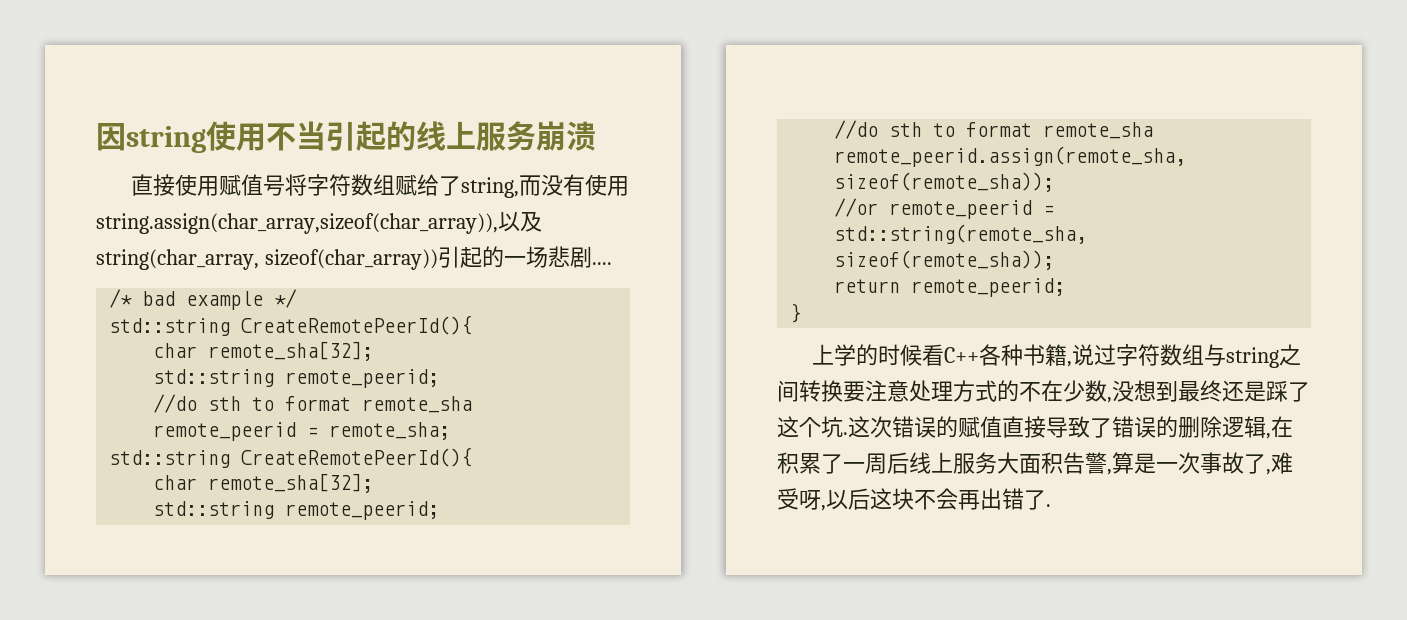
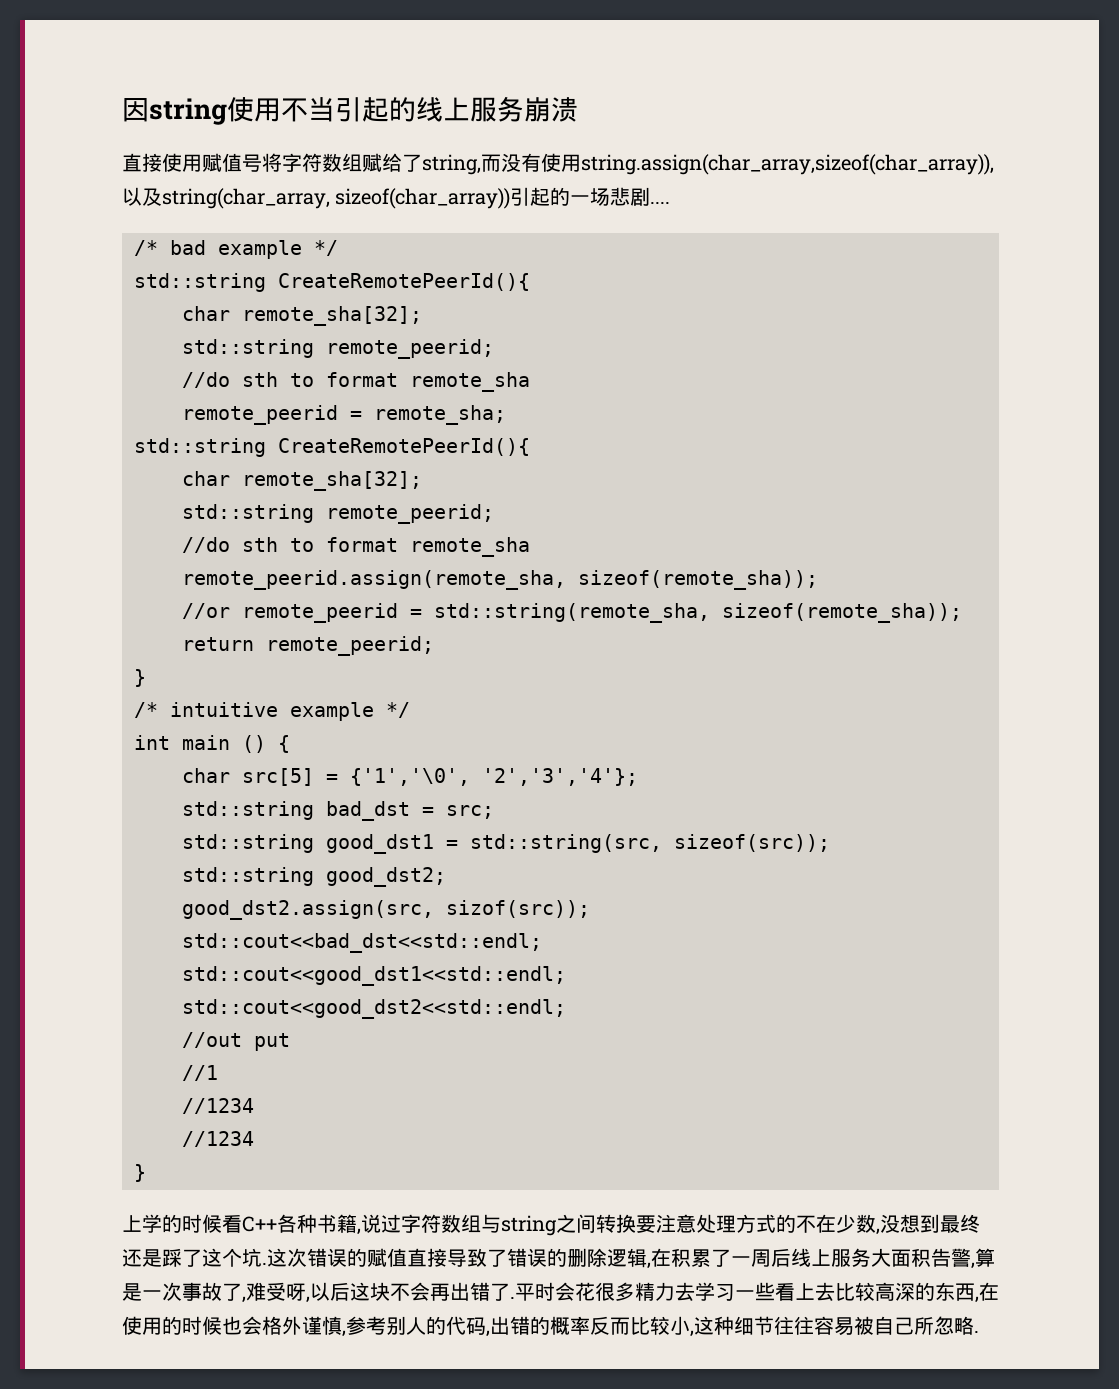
+ /* intuitive example */
+ int main () {
+ char src[5] = {'1','\0', '2','3','4'};
+ std::string bad_dst = src;
+ std::string good_dst1 = std::string(src, sizeof(src));
+ std::string good_dst2;
+ good_dst2.assign(src, sizof(src));
+ std::cout<<bad_dst<<std::endl;
+ std::cout<<good_dst1<<std::endl;
+ std::cout<<good_dst2<<std::endl;
+ //out put
+ //1
+ //1234
+ //1234
+ }
+ 平时会花很多精力去学习一些看上去比较高深的东西,在使用的时候也会格外谨慎,参考别人的代码,出错的概率反而比较小,这种细节往往容易被自己所忽略.

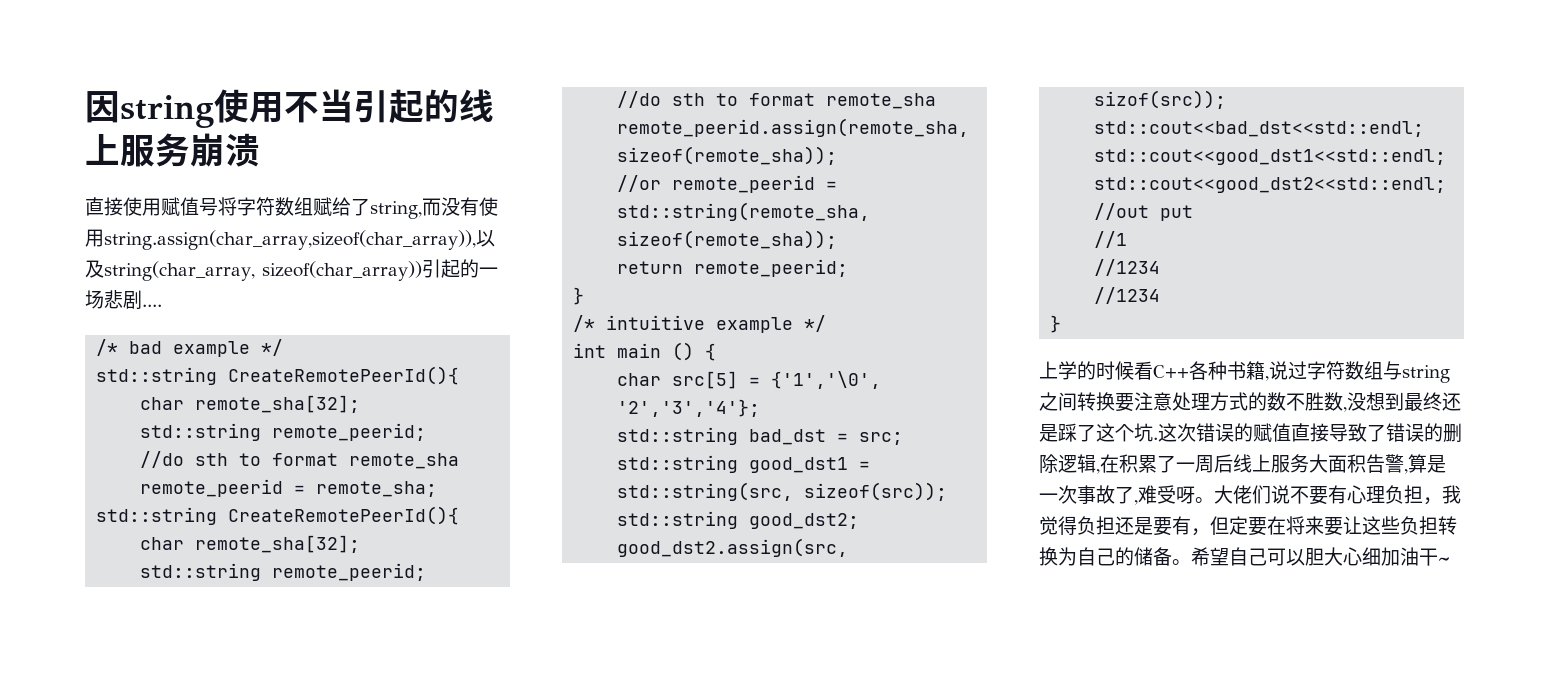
- 上学的时候看C++各种书籍,说过字符数组与string之间转换要注意处理方式的不在少数,没想到最终还是踩了这个坑.
+ 上学的时候看C++各种书籍,说过字符数组与string之间转换要注意处理方式的数不胜数,没想到最终还是踩了这个坑.
- 这次错误的赋值直接导致了错误的删除逻辑,在积累了一周后线上服务大面积告警,算是一次事故了,难受呀,以后这块不会再出错了.平时会花很多精力去学习一些看上去比较高深的东西,在使用的时候也会格外谨慎,参考别人的代码,出错的概率反而比较小,这种细节往往容易被自己所忽略.
+ 这次错误的赋值直接导致了错误的删除逻辑,在积累了一周后线上服务大面积告警,算是一次事故了,难受呀。大佬们说不要有心理负担，我觉得负担还是要有，但定要在将来要让这些负担转换为自己的储备。希望自己可以胆大心细加油干~

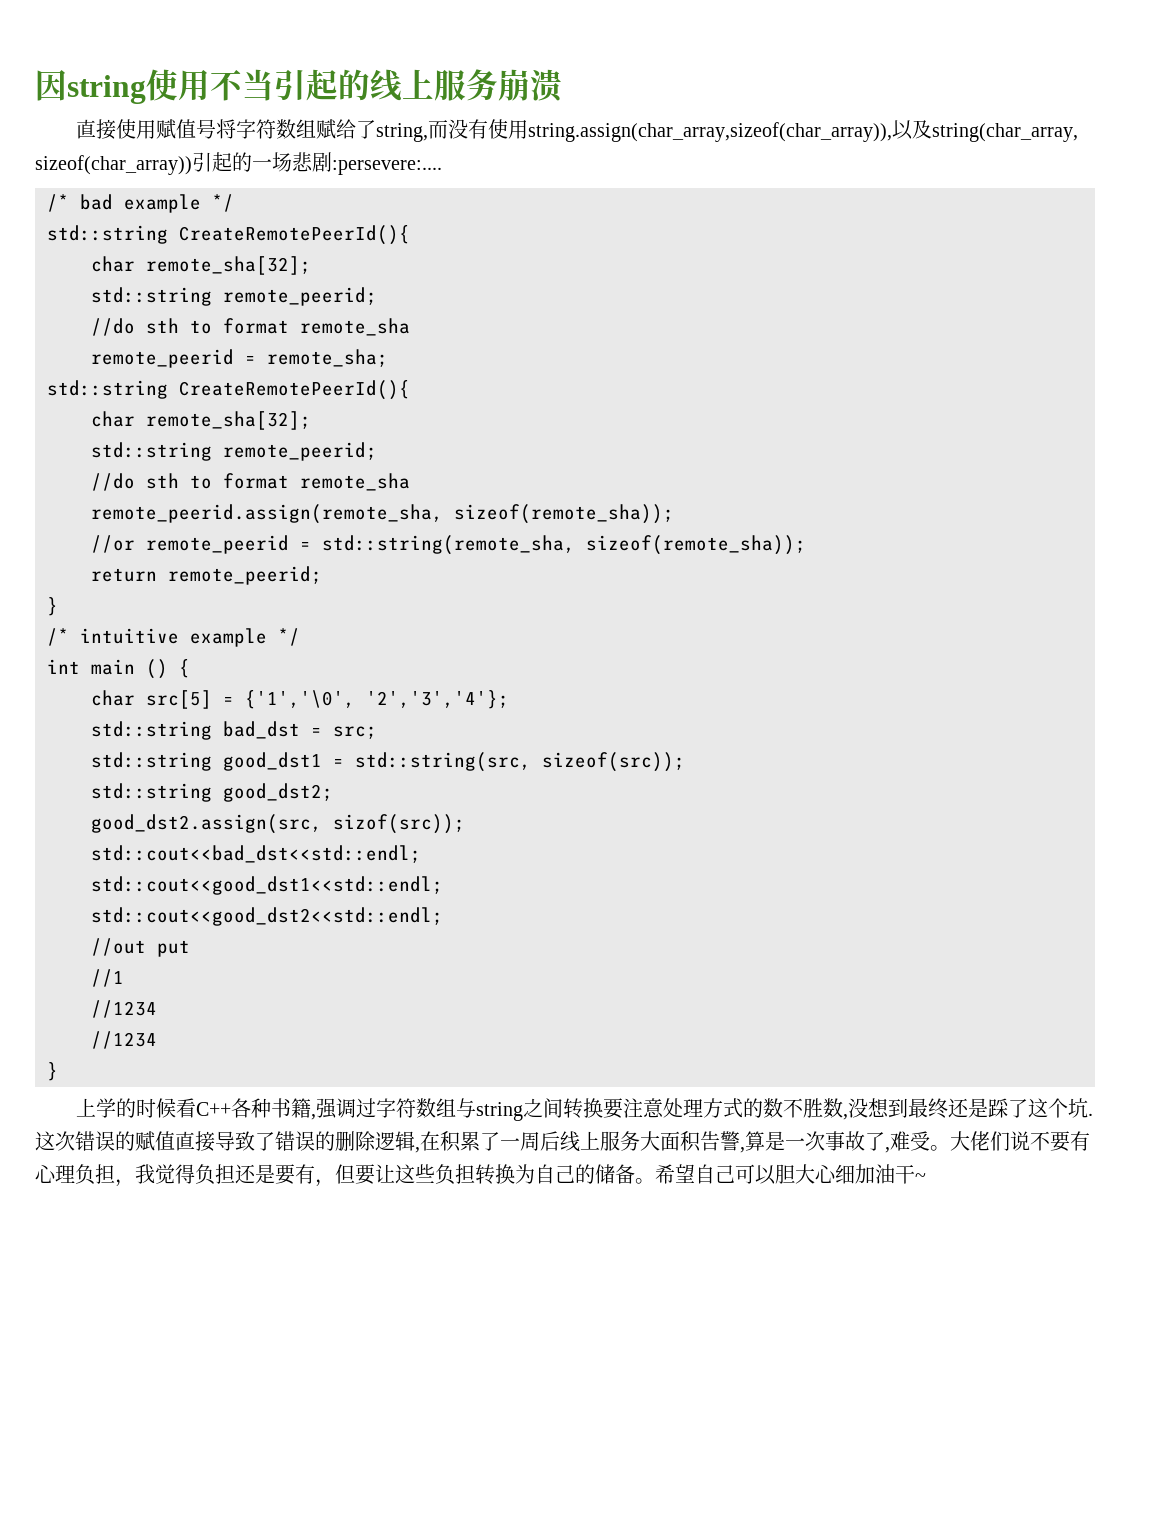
- 直接使用赋值号将字符数组赋给了string,而没有使用string.assign(char_array,sizeof(char_array)),以及string(char_array, sizeof(char_array))引起的一场悲剧....
+ 直接使用赋值号将字符数组赋给了string,而没有使用string.assign(char_array,sizeof(char_array)),以及string(char_array, sizeof(char_array))引起的一场悲剧:persevere:....
- 上学的时候看C++各种书籍,说过字符数组与string之间转换要注意处理方式的数不胜数,没想到最终还是踩了这个坑.
+ 上学的时候看C++各种书籍,强调过字符数组与string之间转换要注意处理方式的数不胜数,没想到最终还是踩了这个坑.
- 这次错误的赋值直接导致了错误的删除逻辑,在积累了一周后线上服务大面积告警,算是一次事故了,难受呀。
+ 这次错误的赋值直接导致了错误的删除逻辑,在积累了一周后线上服务大面积告警,算是一次事故了,难受。
- 大佬们说不要有心理负担，我觉得负担还是要有，但定要在将来要让这些负担转换为自己的储备。
+ 大佬们说不要有心理负担，我觉得负担还是要有，但要让这些负担转换为自己的储备。

